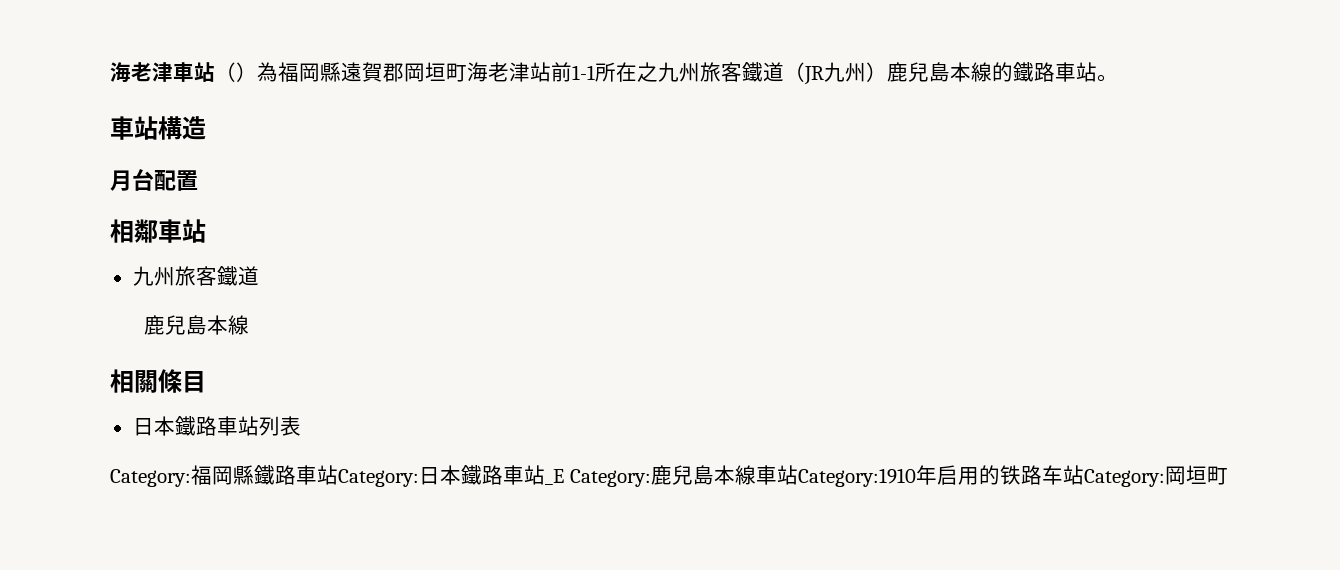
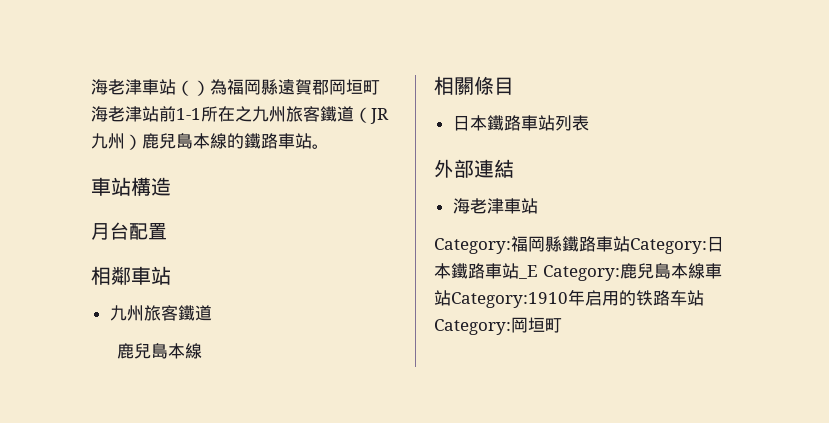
+ 外部連結
+ 海老津車站

